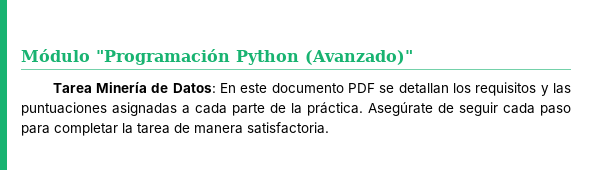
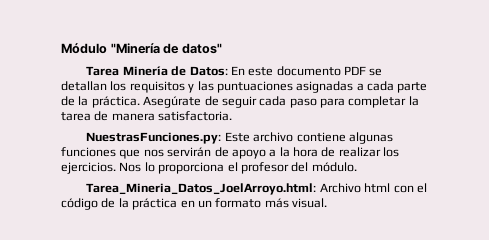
- Módulo "Programación Python (Avanzado)"
+ Módulo "Minería de datos"
+ NuestrasFunciones.py: Este archivo contiene algunas funciones que nos servirán de apoyo a la hora de realizar los ejercicios. Nos lo proporciona el profesor del módulo.
+ Tarea_Mineria_Datos_JoelArroyo.html: Archivo html con el código de la práctica en un formato más visual.

